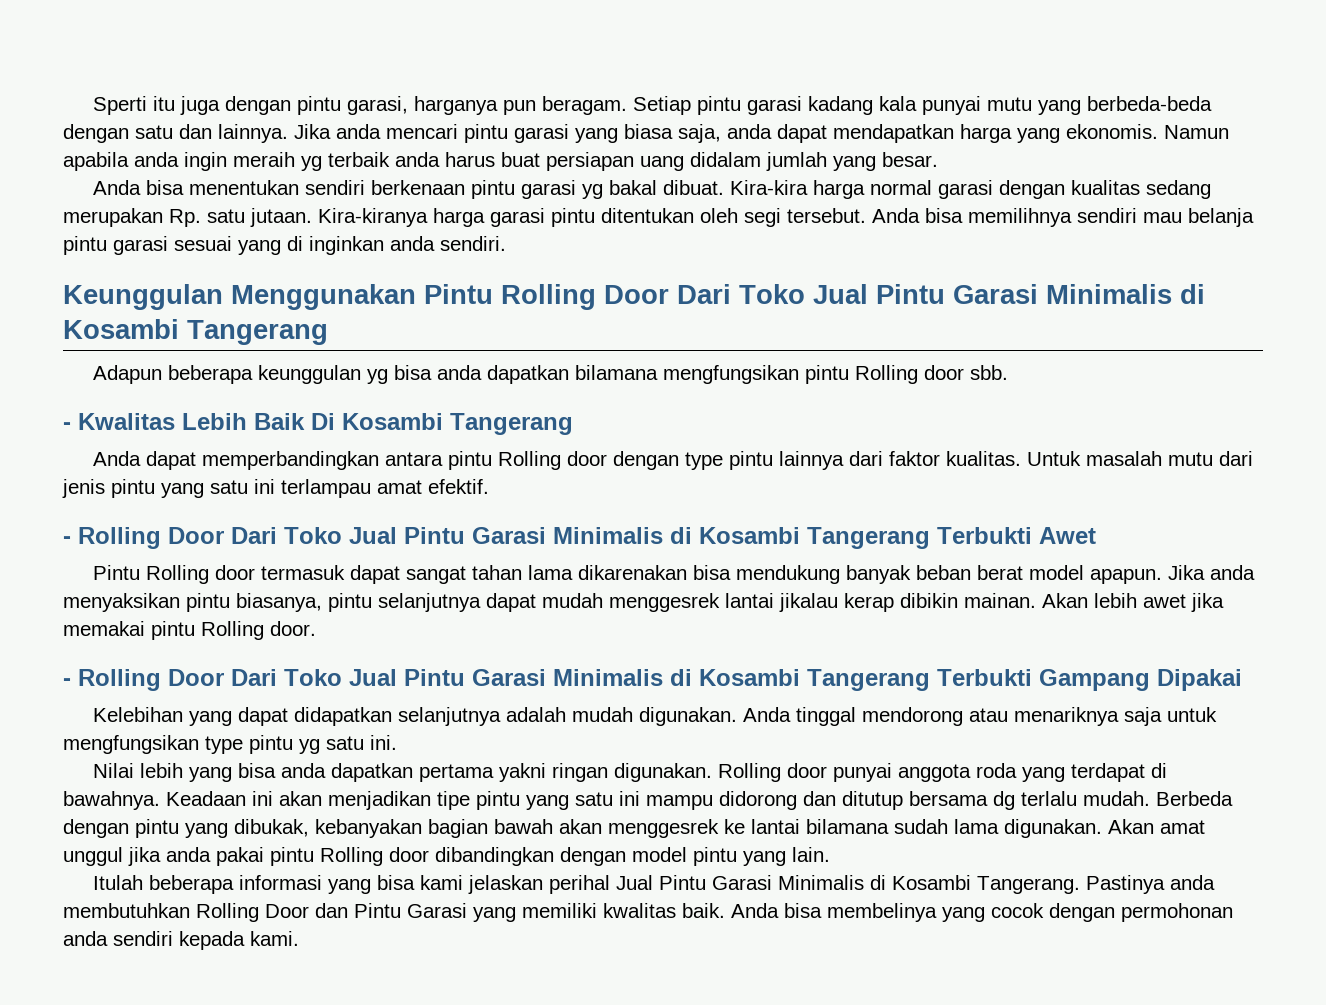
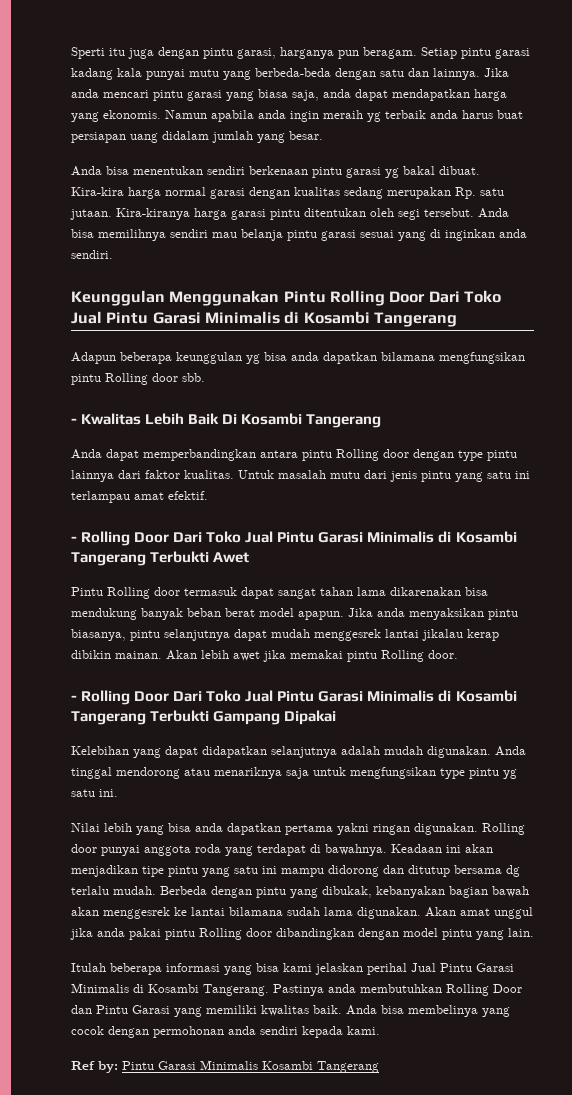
+ Ref by: Pintu Garasi Minimalis Kosambi Tangerang

